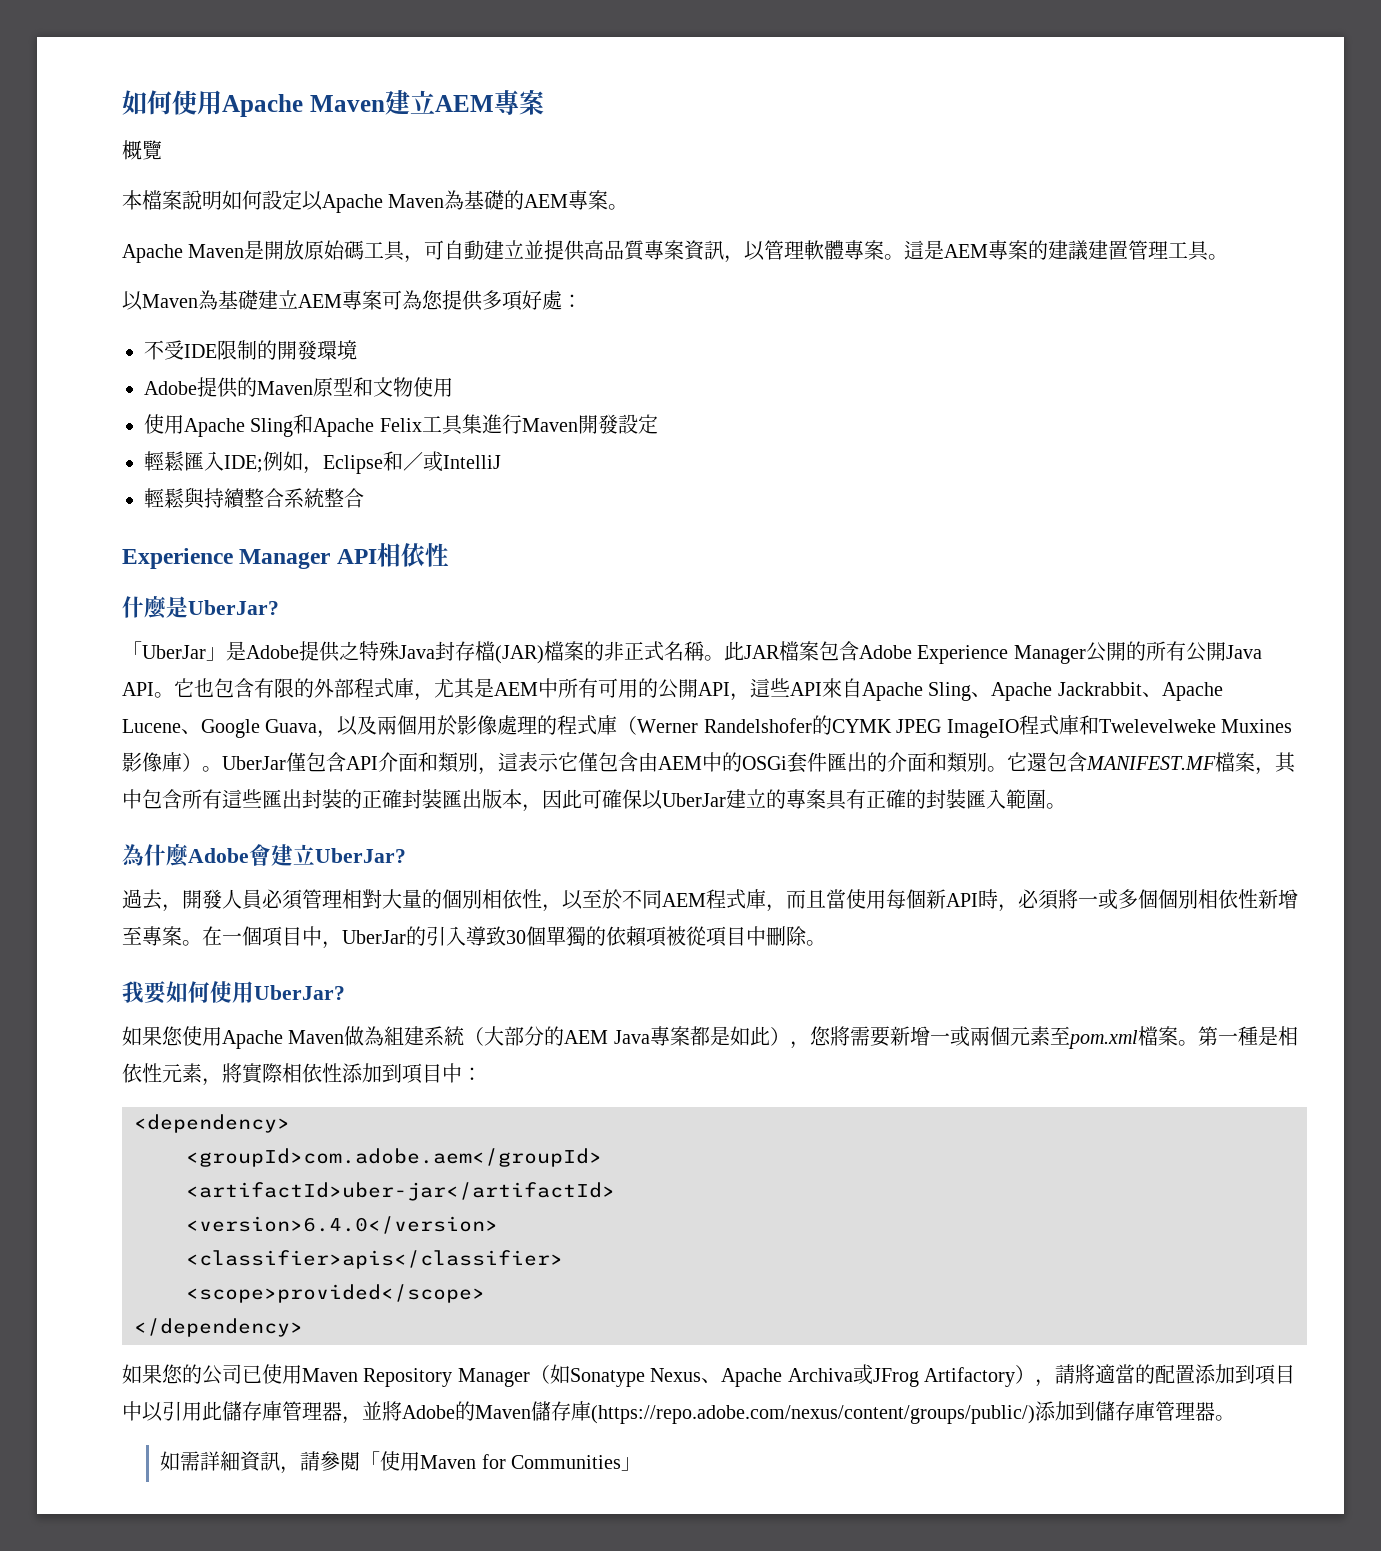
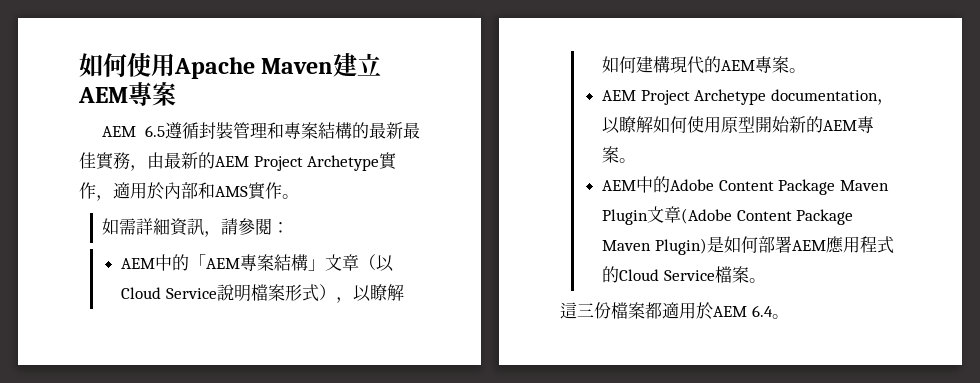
- 概覽
- 本檔案說明如何設定以Apache Maven為基礎的AEM專案。
- Apache Maven是開放原始碼工具，可自動建立並提供高品質專案資訊，以管理軟體專案。這是AEM專案的建議建置管理工具。
- 以Maven為基礎建立AEM專案可為您提供多項好處：
- 不受IDE限制的開發環境
- Adobe提供的Maven原型和文物使用
- 使用Apache Sling和Apache Felix工具集進行Maven開發設定
- 輕鬆匯入IDE;例如，Eclipse和／或IntelliJ
- 輕鬆與持續整合系統整合
- Experience Manager API相依性
- 什麼是UberJar?
- 「UberJar」是Adobe提供之特殊Java封存檔(JAR)檔案的非正式名稱。此JAR檔案包含Adobe Experience Manager公開的所有公開Java API。它也包含有限的外部程式庫，尤其是AEM中所有可用的公開API，這些API來自Apache Sling、Apache Jackrabbit、Apache Lucene、Google Guava，以及兩個用於影像處理的程式庫（Werner Randelshofer的CYMK JPEG ImageIO程式庫和Twelevelweke Muxines影像庫）。UberJar僅包含API介面和類別，這表示它僅包含由AEM中的OSGi套件匯出的介面和類別。它還包含MANIFEST.MF檔案，其中包含所有這些匯出封裝的正確封裝匯出版本，因此可確保以UberJar建立的專案具有正確的封裝匯入範圍。
- 為什麼Adobe會建立UberJar?
- 過去，開發人員必須管理相對大量的個別相依性，以至於不同AEM程式庫，而且當使用每個新API時，必須將一或多個個別相依性新增至專案。在一個項目中，UberJar的引入導致30個單獨的依賴項被從項目中刪除。
- 我要如何使用UberJar?
- 如果您使用Apache Maven做為組建系統（大部分的AEM Java專案都是如此），您將需要新增一或兩個元素至pom.xml檔案。第一種是相依性元素，將實際相依性添加到項目中：
- <dependency>
- <groupId>com.adobe.aem</groupId>
- <artifactId>uber-jar</artifactId>
- <version>6.4.0</version>
- <classifier>apis</classifier>
- <scope>provided</scope>
- </dependency>
- 如果您的公司已使用Maven Repository Manager（如Sonatype Nexus、Apache Archiva或JFrog Artifactory），請將適當的配置添加到項目中以引用此儲存庫管理器，並將Adobe的Maven儲存庫(https://repo.adobe.com/nexus/content/groups/public/)添加到儲存庫管理器。
+ AEM 6.5遵循封裝管理和專案結構的最新最佳實務，由最新的AEM Project Archetype實作，適用於內部和AMS實作。
- 如需詳細資訊，請參閱「使用Maven for Communities」
+ 如需詳細資訊，請參閱：
+ AEM中的「AEM專案結構」文章（以Cloud Service說明檔案形式），以瞭解如何建構現代的AEM專案。
+ AEM Project Archetype documentation，以瞭解如何使用原型開始新的AEM專案。
+ AEM中的Adobe Content Package Maven Plugin文章(Adobe Content Package Maven Plugin)是如何部署AEM應用程式的Cloud Service檔案。
+ 這三份檔案都適用於AEM 6.4。

